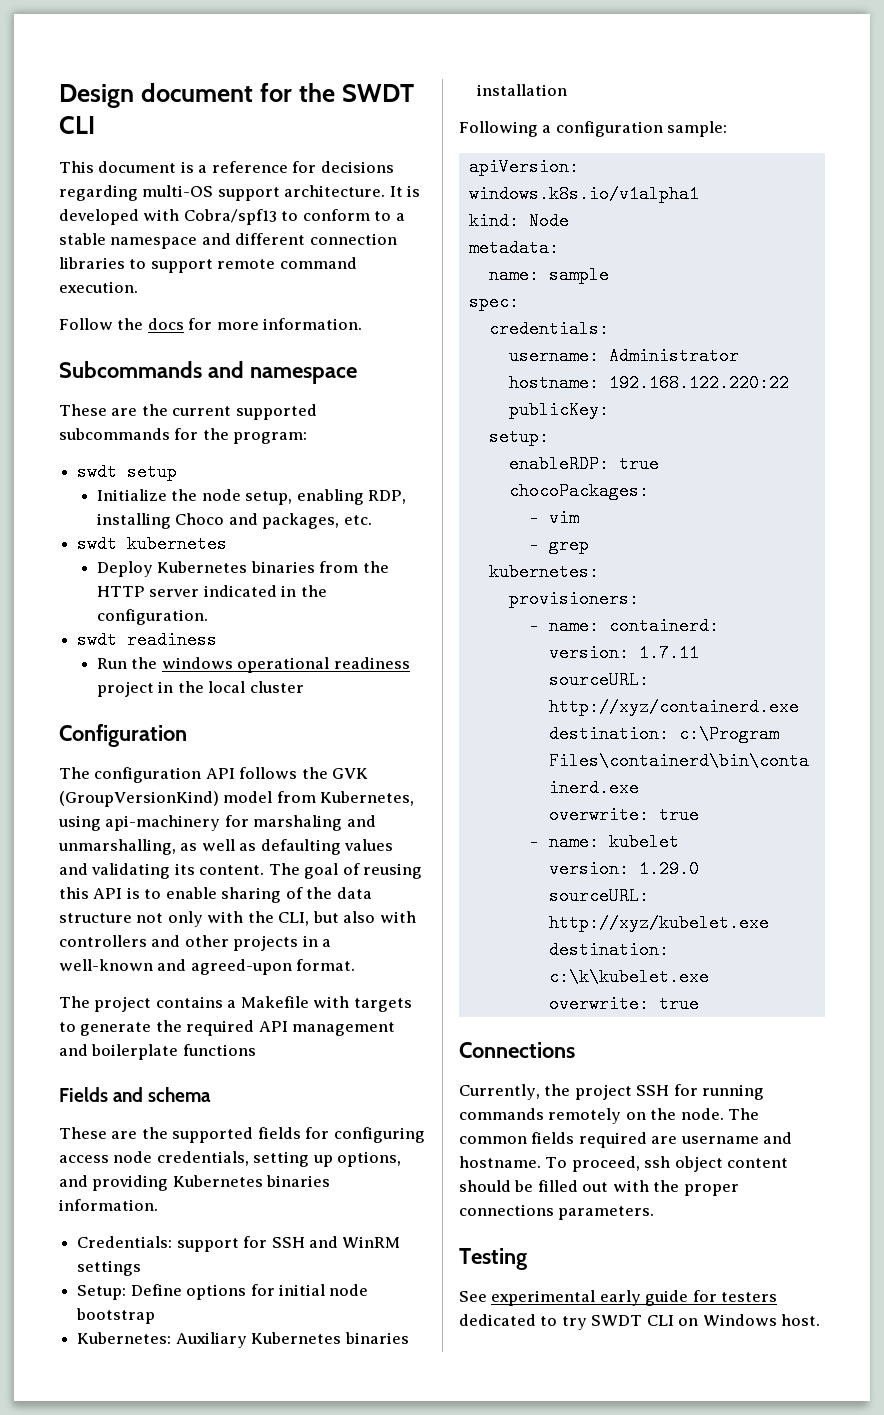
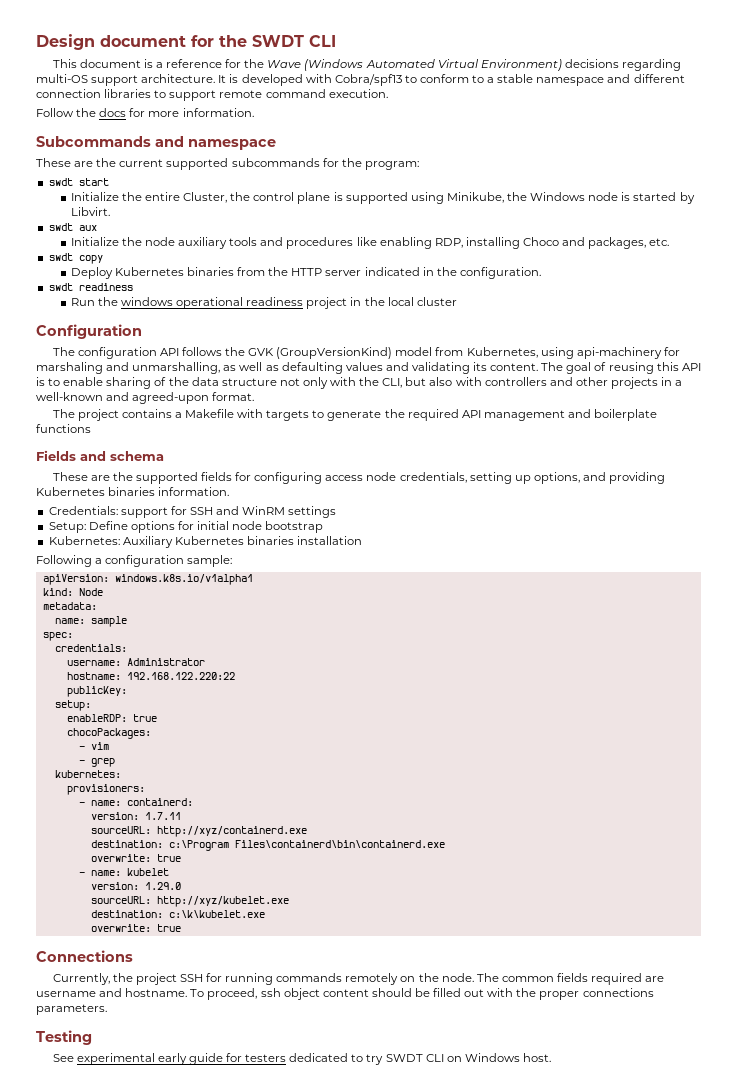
- This document is a reference for decisions regarding multi-OS support architecture.
+ This document is a reference for the Wave (Windows Automated Virtual Environment) decisions regarding multi-OS support architecture.
- swdt setup
- Initialize the node setup, enabling RDP, installing Choco and packages, etc.
+ swdt start
+ Initialize the entire Cluster, the control plane is supported using Minikube, the Windows node is started by Libvirt.
+ swdt aux
+ Initialize the node auxiliary tools and procedures like enabling RDP, installing Choco and packages, etc.
- swdt kubernetes
+ swdt copy

